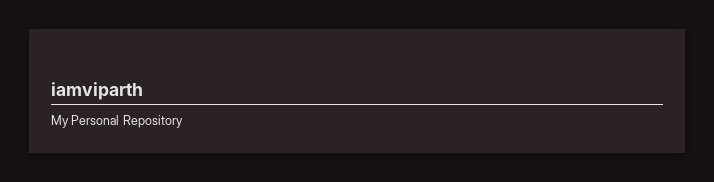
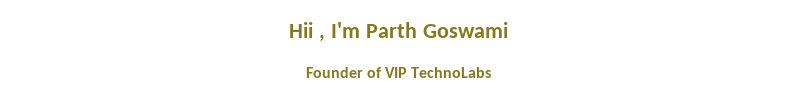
- iamviparth
- My Personal Repository
+ Hii , I'm Parth Goswami
+ Founder of VIP TechnoLabs

